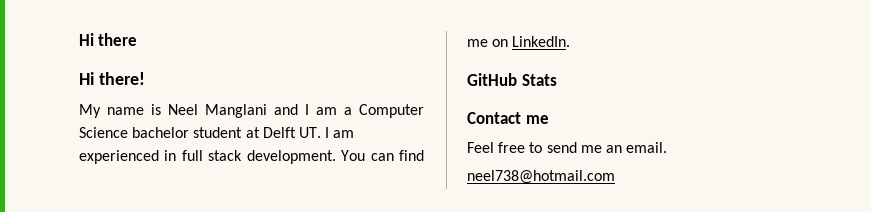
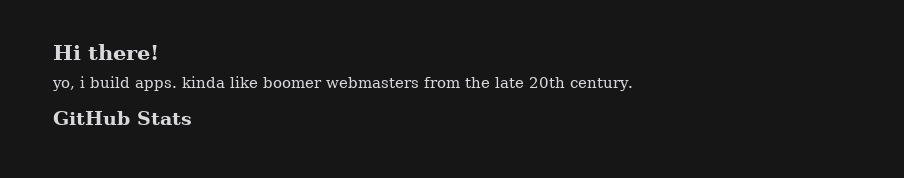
- Hi there
- My name is Neel Manglani and I am a Computer Science bachelor student at Delft UT. I am experienced in full stack development. You can find me on LinkedIn.
+ yo, i build apps. kinda like boomer webmasters from the late 20th century.
  GitHub Stats
- Contact me
- Feel free to send me an email.
- neel738@hotmail.com

